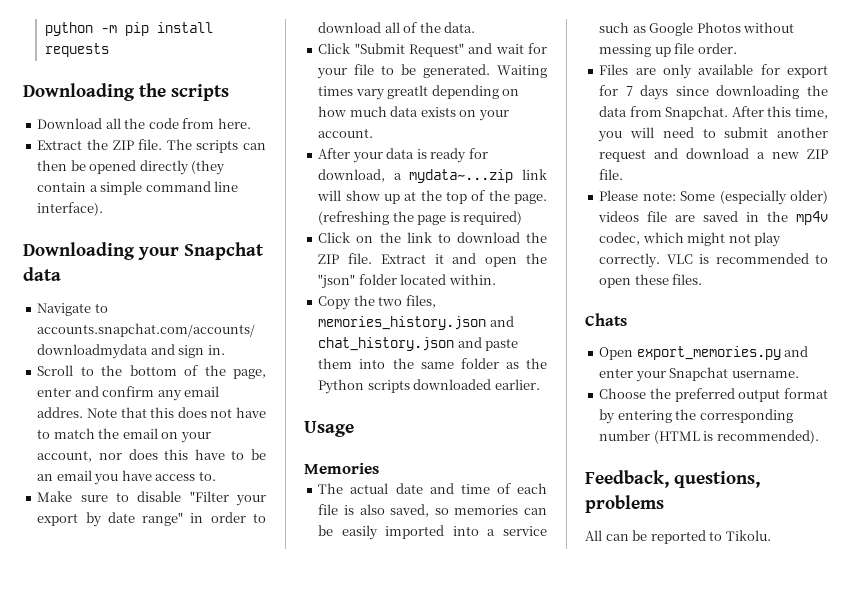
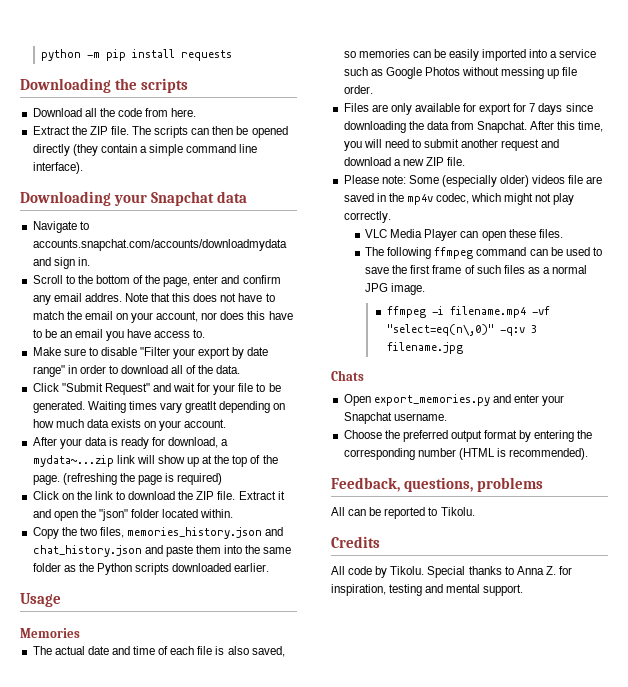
- Please note: Some (especially older) videos file are saved in the mp4v codec, which might not play correctly. VLC is recommended to open these files.
+ Please note: Some (especially older) videos file are saved in the mp4v codec, which might not play correctly.
+ VLC Media Player can open these files.
+ The following ffmpeg command can be used to save the first frame of such files as a normal JPG image.
+ ffmpeg -i filename.mp4 -vf "select=eq(n\,0)" -q:v 3 filename.jpg
+ Credits
+ All code by Tikolu. Special thanks to Anna Z. for inspiration, testing and mental support.

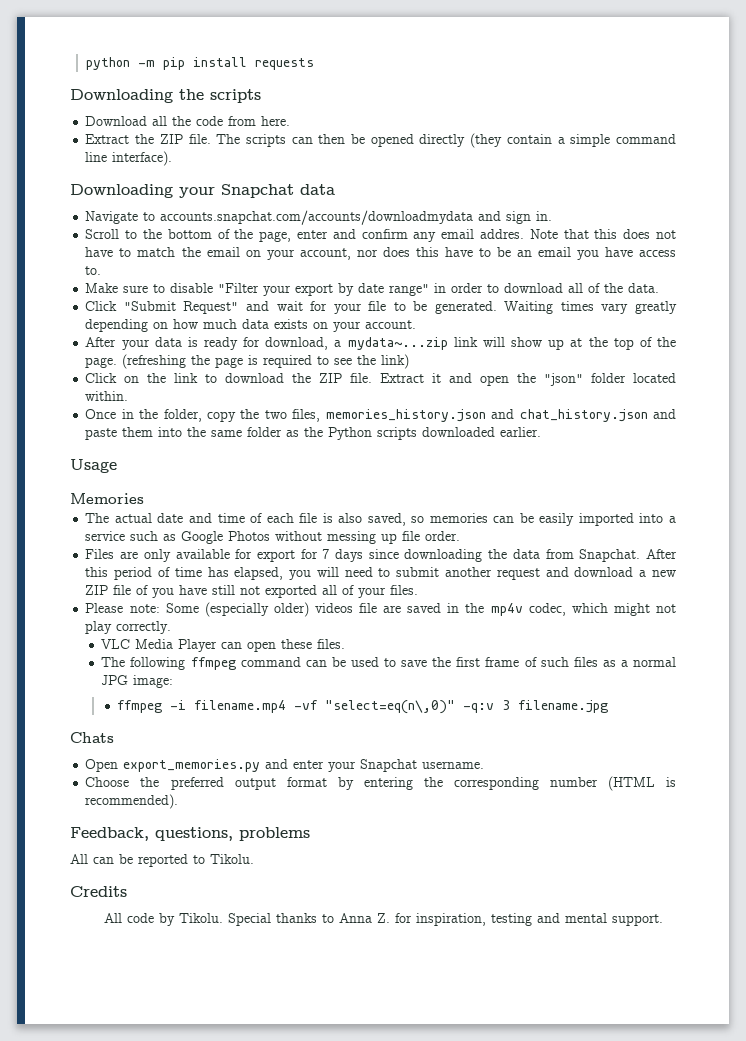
- Waiting times vary greatlt depending on how much data exists on your account.
+ Waiting times vary greatly depending on how much data exists on your account.
- (refreshing the page is required)
+ (refreshing the page is required to see the link)
- Copy the two files, memories_history.json and chat_history.json and paste them into the same folder as the Python scripts downloaded earlier.
+ Once in the folder, copy the two files, memories_history.json and chat_history.json and paste them into the same folder as the Python scripts downloaded earlier.
- After this time, you will need to submit another request and download a new ZIP file.
+ After this period of time has elapsed, you will need to submit another request and download a new ZIP file of you have still not exported all of your files.
- The following ffmpeg command can be used to save the first frame of such files as a normal JPG image.
+ The following ffmpeg command can be used to save the first frame of such files as a normal JPG image:

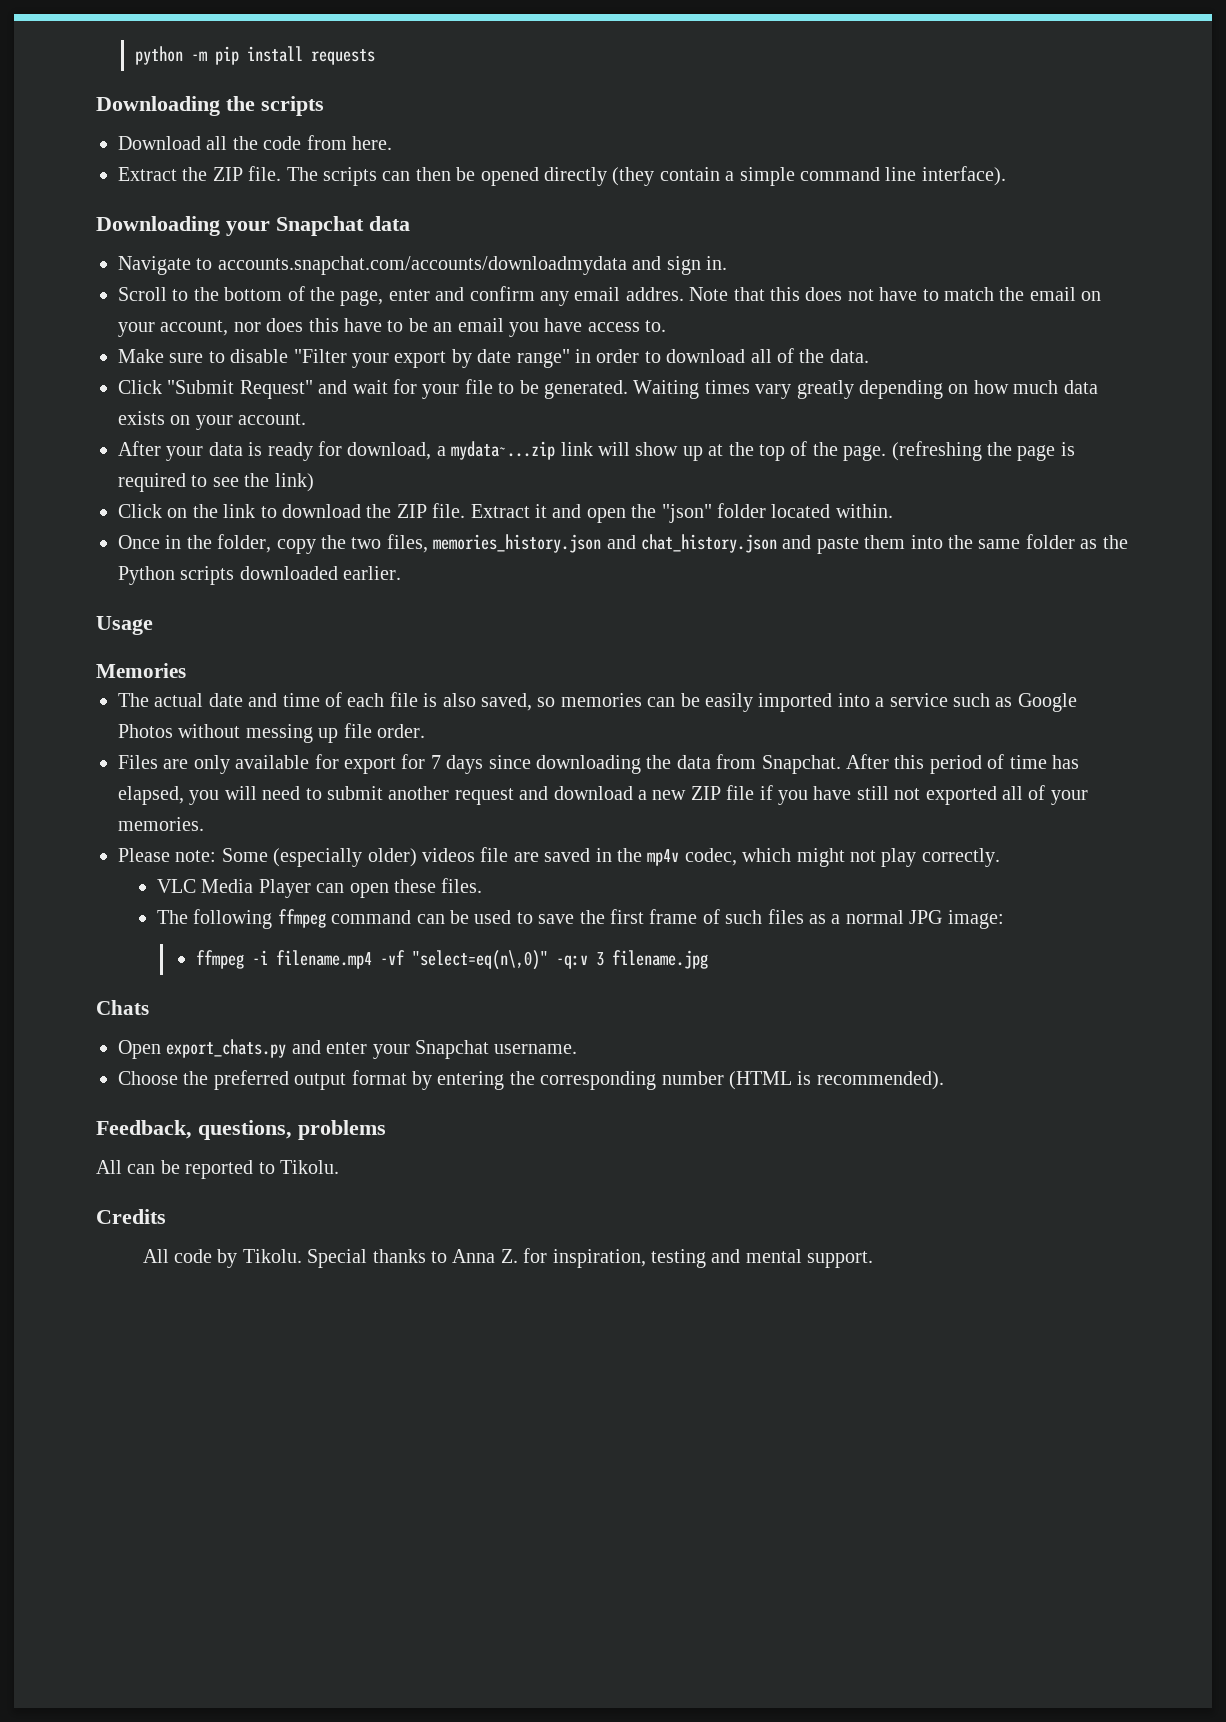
- After this period of time has elapsed, you will need to submit another request and download a new ZIP file of you have still not exported all of your files.
+ After this period of time has elapsed, you will need to submit another request and download a new ZIP file if you have still not exported all of your memories.
- Open export_memories.py and enter your Snapchat username.
+ Open export_chats.py and enter your Snapchat username.

